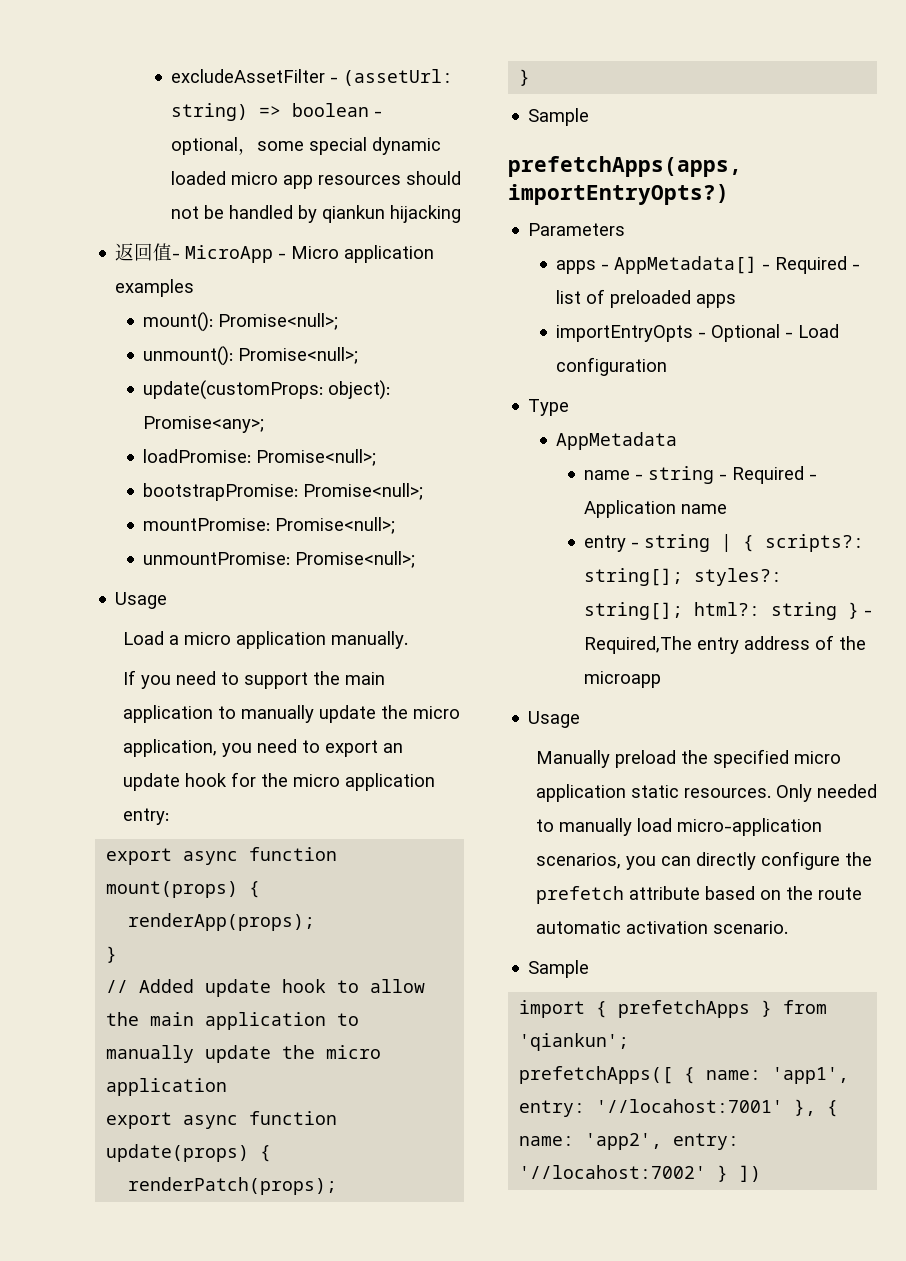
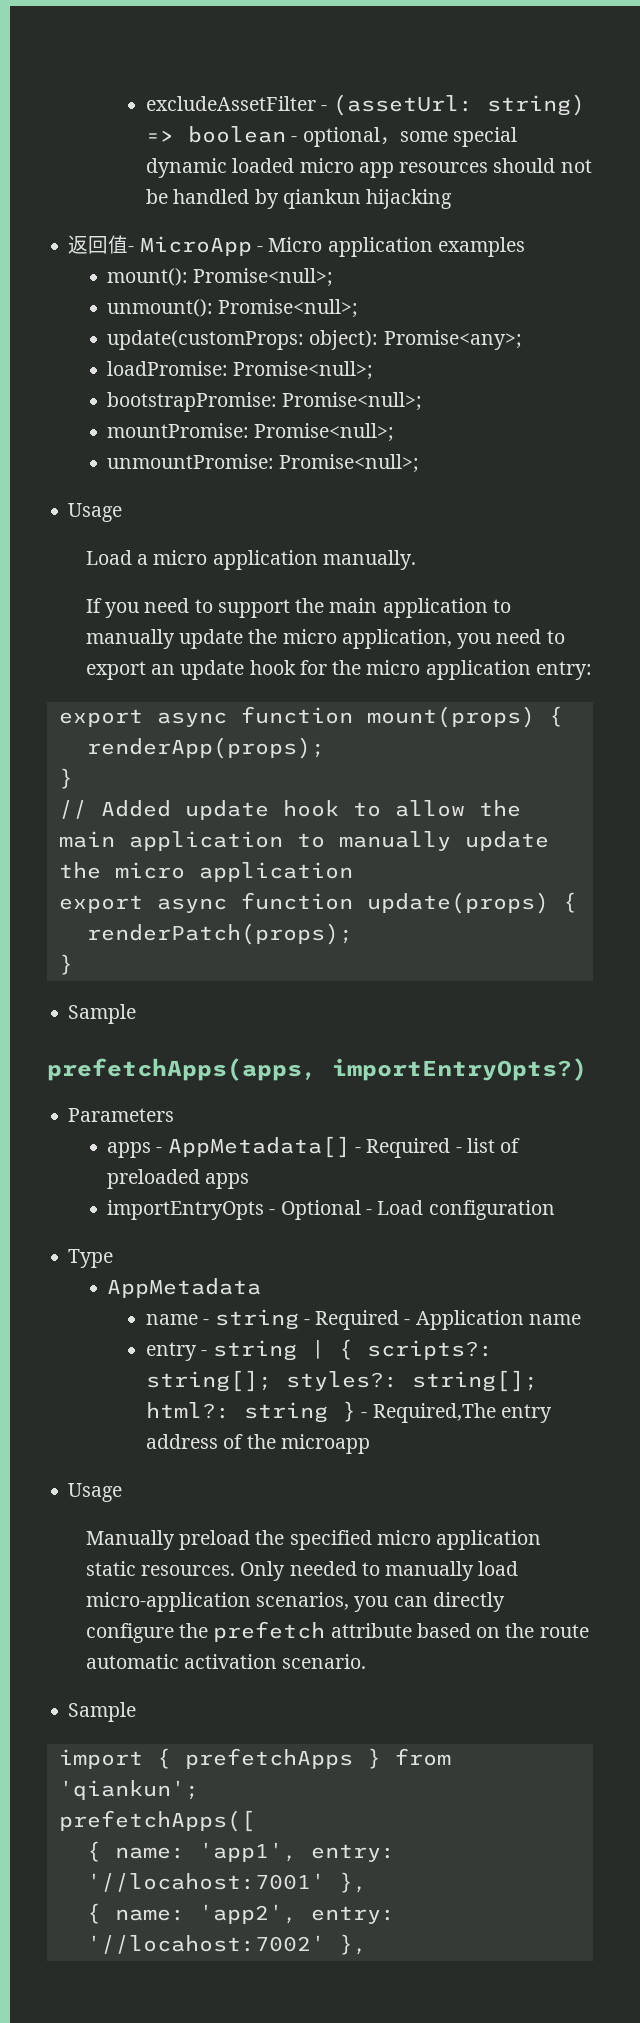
- prefetchApps([ { name: 'app1', entry: '//locahost:7001' }, { name: 'app2', entry: '//locahost:7002' } ])
+ prefetchApps([
+ { name: 'app1', entry: '//locahost:7001' },
+ { name: 'app2', entry: '//locahost:7002' },

